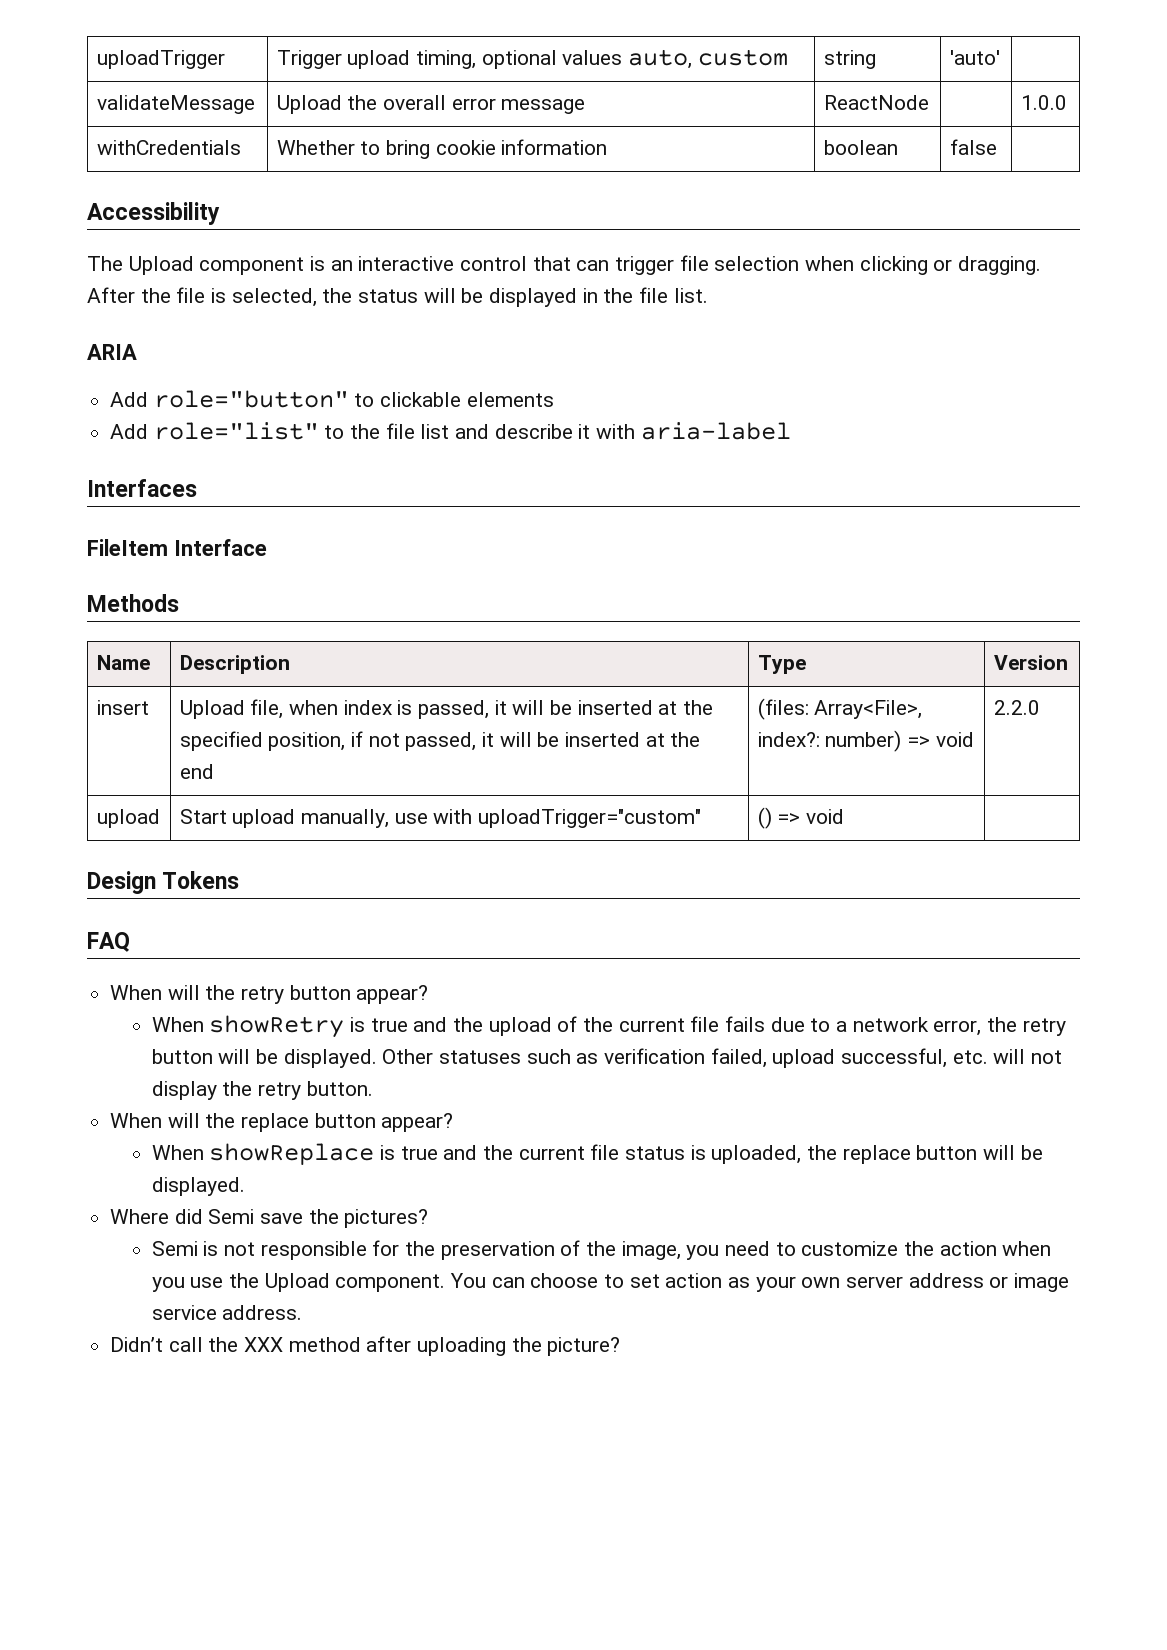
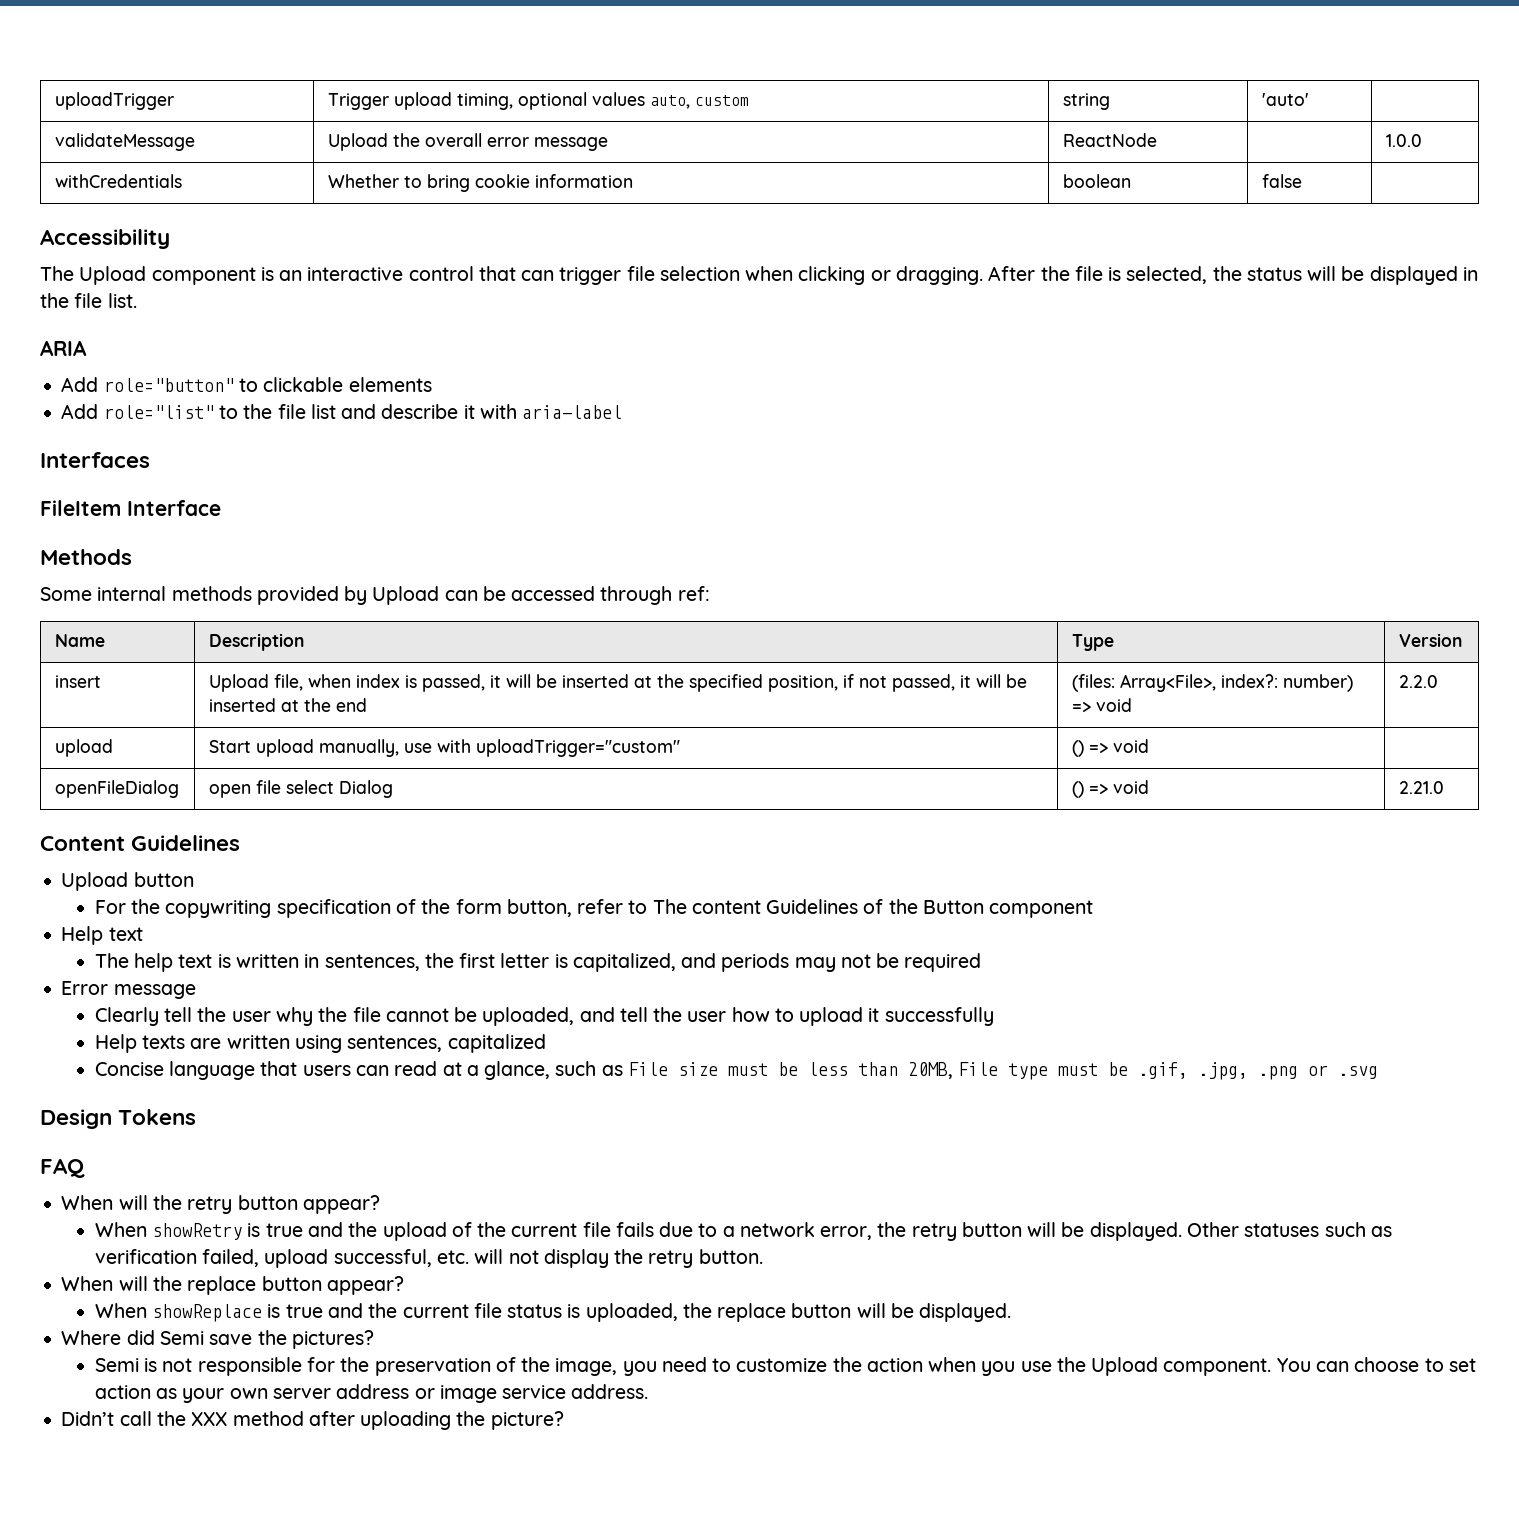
+ Some internal methods provided by Upload can be accessed through ref:
+ openFileDialog | open file select Dialog | () => void | 2.21.0
+ Content Guidelines
+ Upload button
+ For the copywriting specification of the form button, refer to The content Guidelines of the Button component
+ Help text
+ The help text is written in sentences, the first letter is capitalized, and periods may not be required
+ Error message
+ Clearly tell the user why the file cannot be uploaded, and tell the user how to upload it successfully
+ Help texts are written using sentences, capitalized
+ Concise language that users can read at a glance, such as File size must be less than 20MB, File type must be .gif, .jpg, .png or .svg

